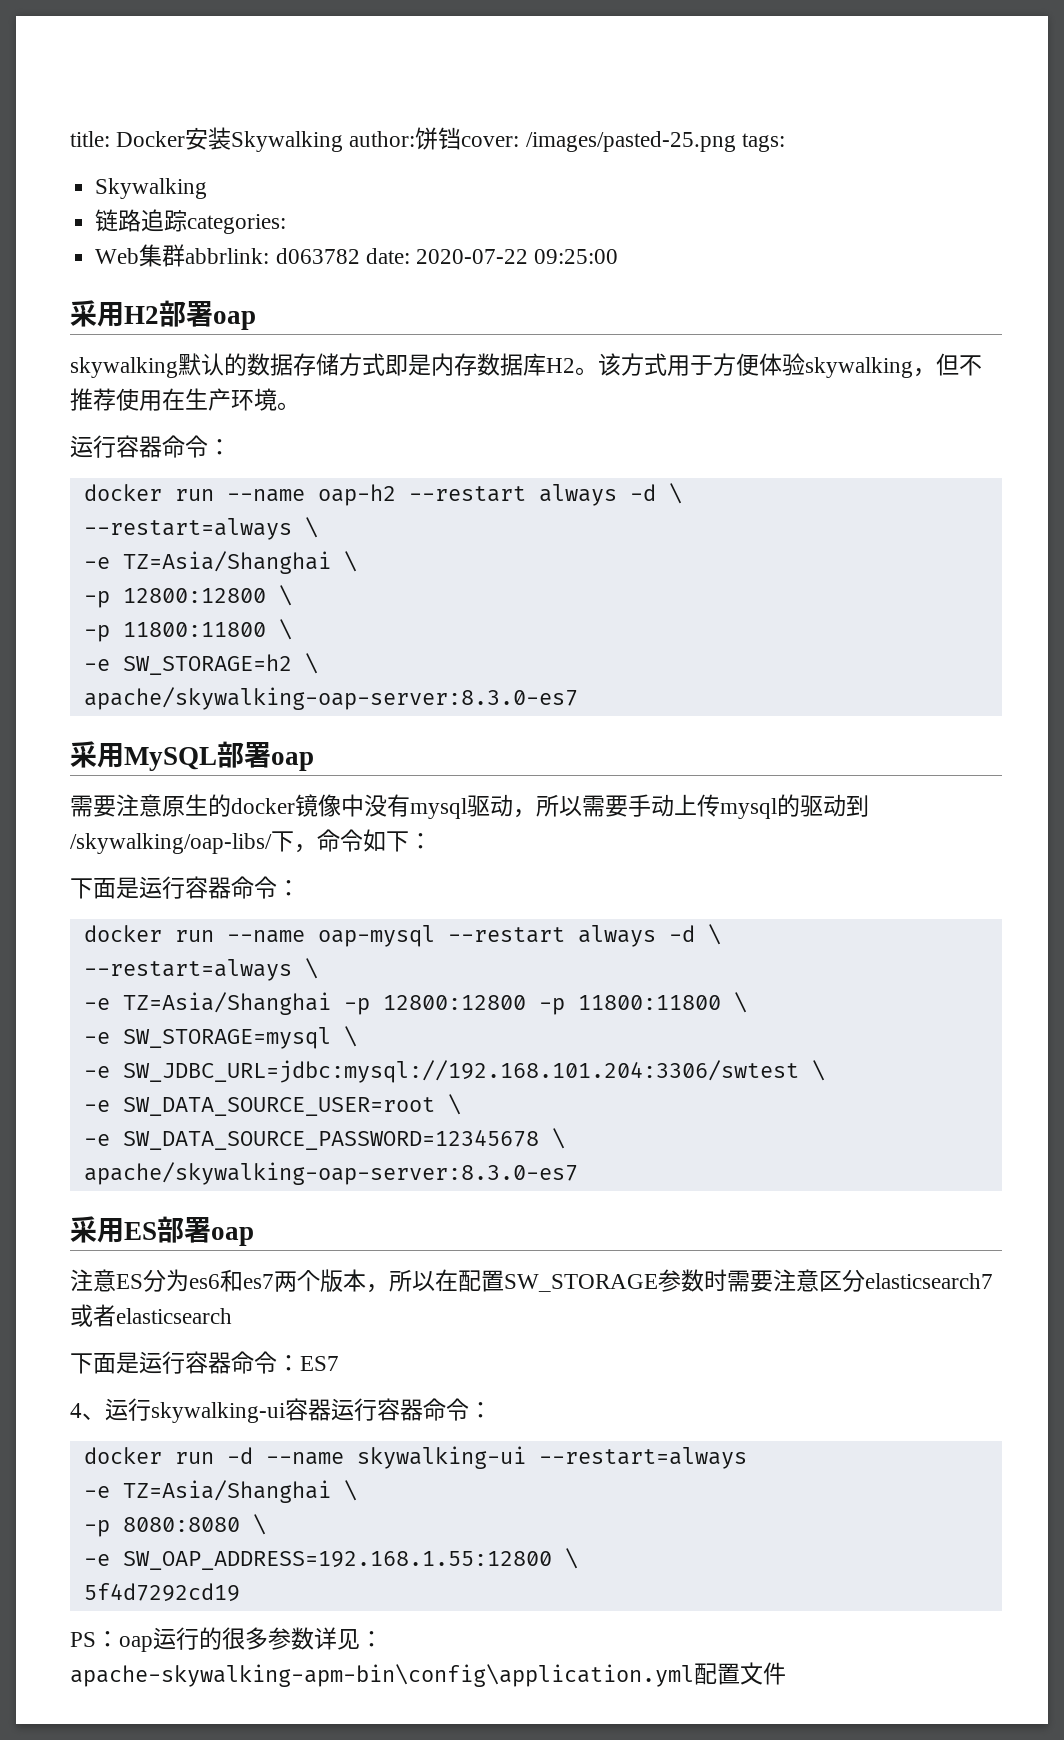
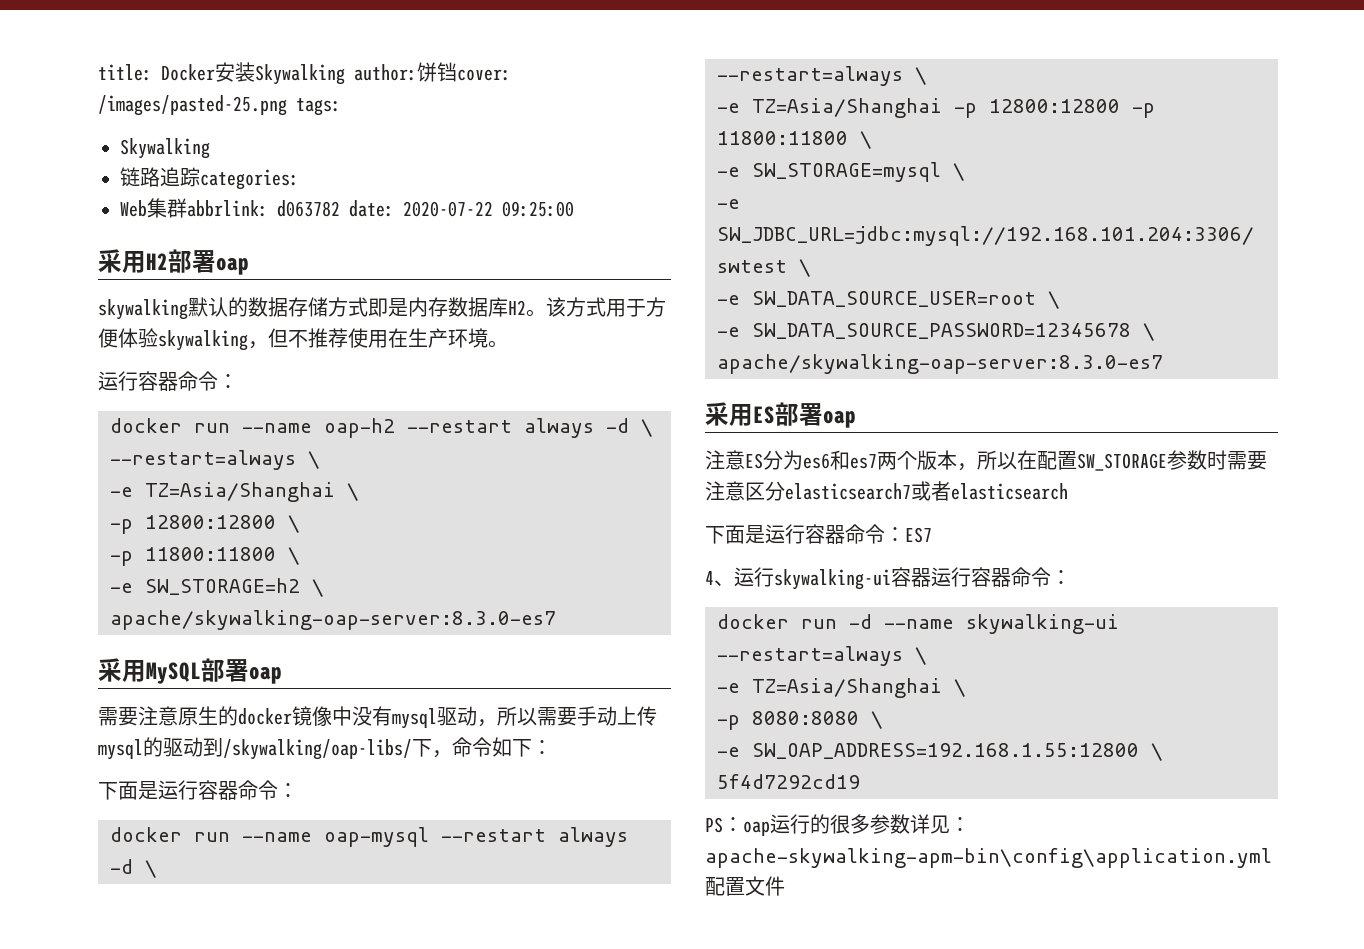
- docker run -d --name skywalking-ui --restart=always
+ docker run -d --name skywalking-ui --restart=always \

